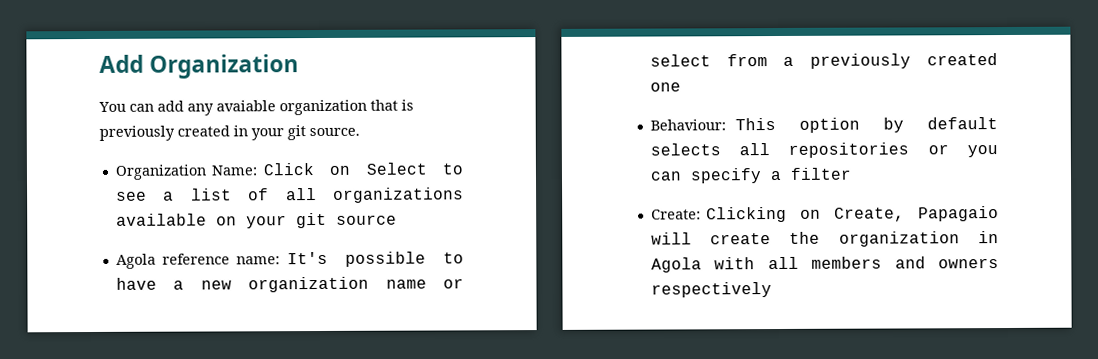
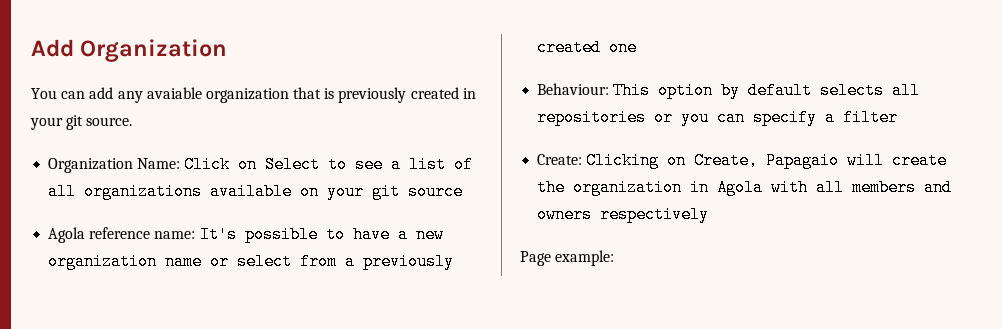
+ Page example:

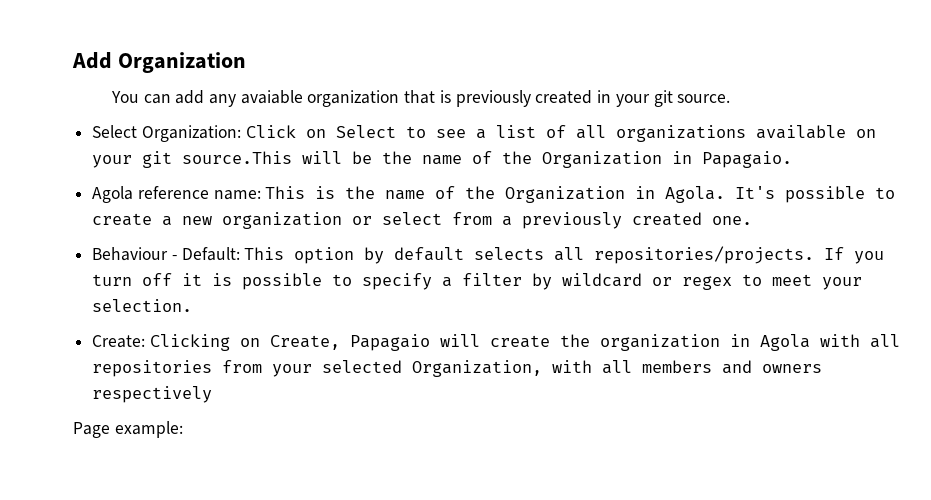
- Organization Name: Click on Select to see a list of all organizations available on your git source
- Agola reference name: It's possible to have a new organization name or select from a previously created one
- Behaviour: This option by default selects all repositories or you can specify a filter
+ Select Organization: Click on Select to see a list of all organizations available on your git source.This will be the name of the Organization in Papagaio.
+ Agola reference name: This is the name of the Organization in Agola. It's possible to create a new organization or select from a previously created one.
+ Behaviour - Default: This option by default selects all repositories/projects. If you turn off it is possible to specify a filter by wildcard or regex to meet your selection.
- Create: Clicking on Create, Papagaio will create the organization in Agola with all members and owners respectively
+ Create: Clicking on Create, Papagaio will create the organization in Agola with all repositories from your selected Organization, with all members and owners respectively

